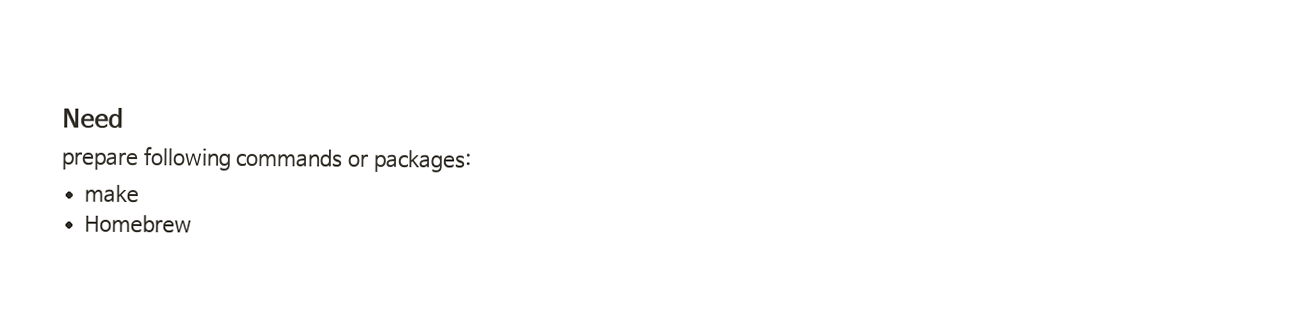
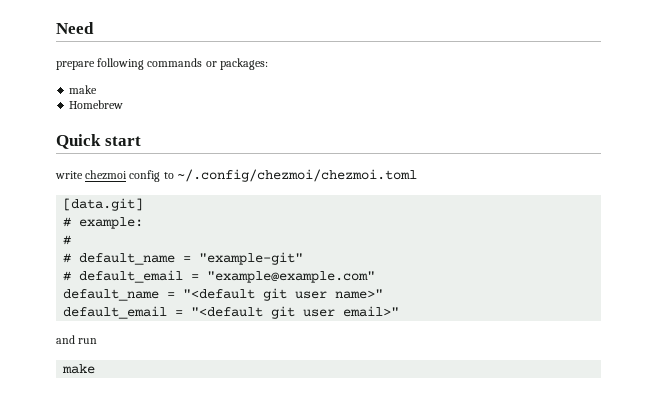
+ Quick start
+ write chezmoi config to ~/.config/chezmoi/chezmoi.toml
+ [data.git]
+ # example:
+ #
+ # default_name = "example-git"
+ # default_email = "example@example.com"
+ default_name = "<default git user name>"
+ default_email = "<default git user email>"
+ and run
+ make

